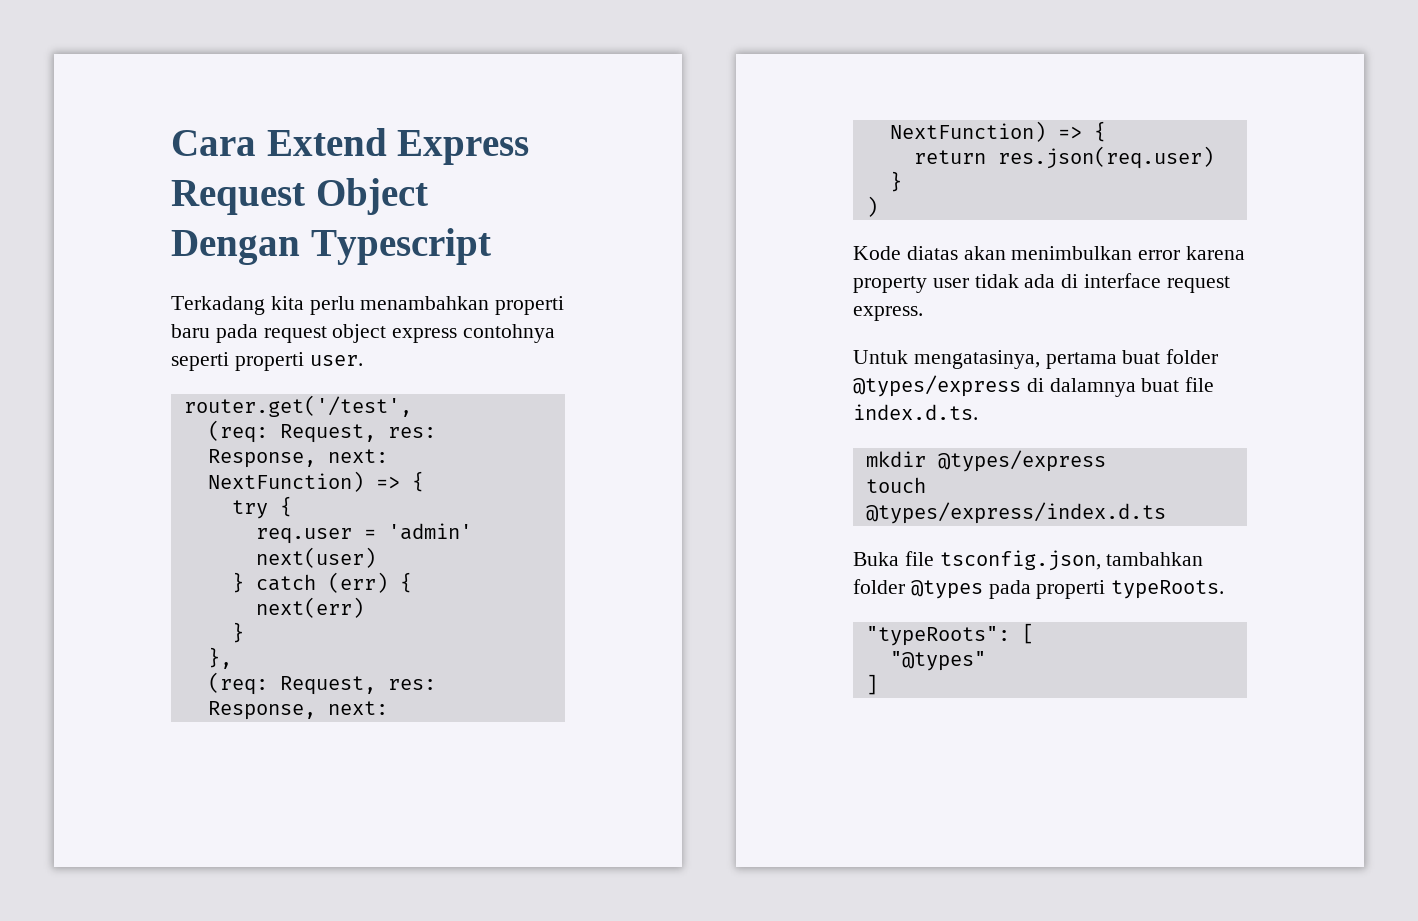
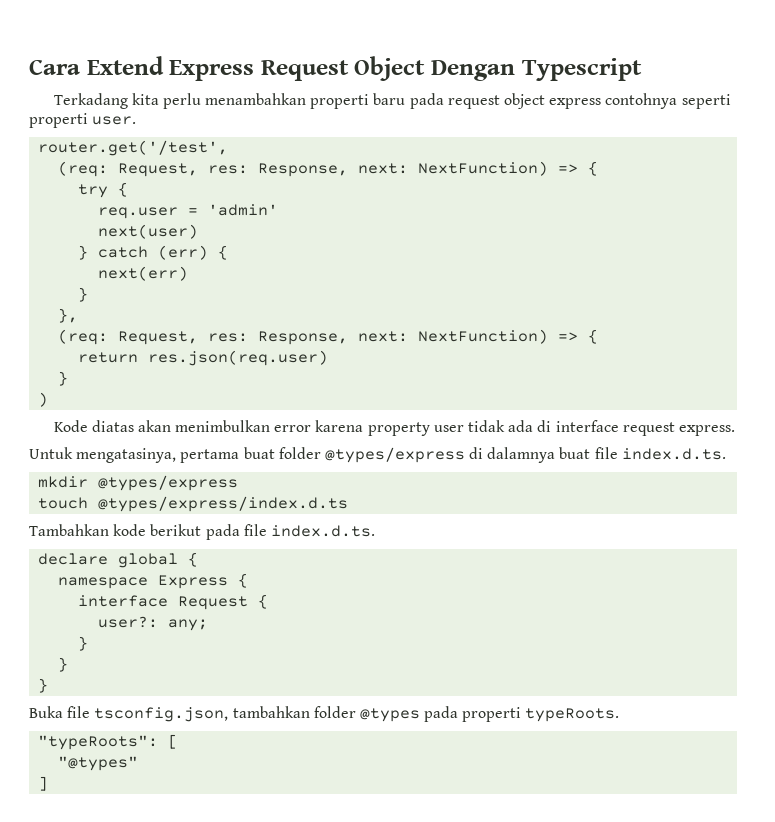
+ Tambahkan kode berikut pada file index.d.ts.
+ declare global {
+ namespace Express {
+ interface Request {
+ user?: any;
+ }
+ }
+ }

